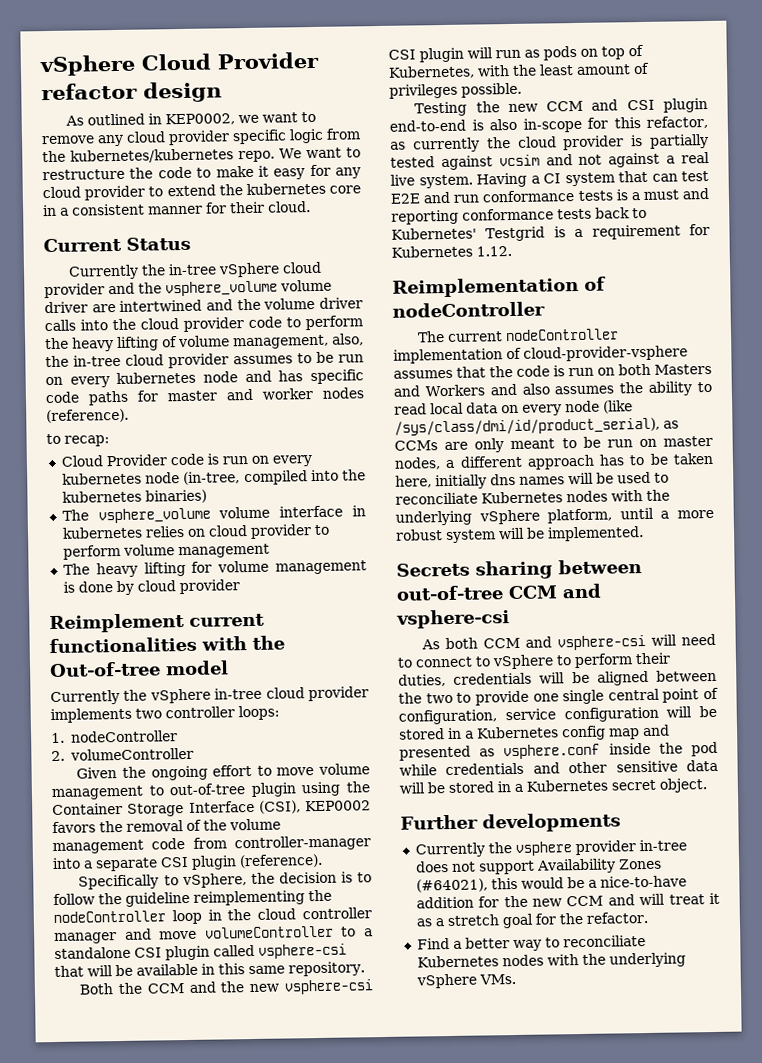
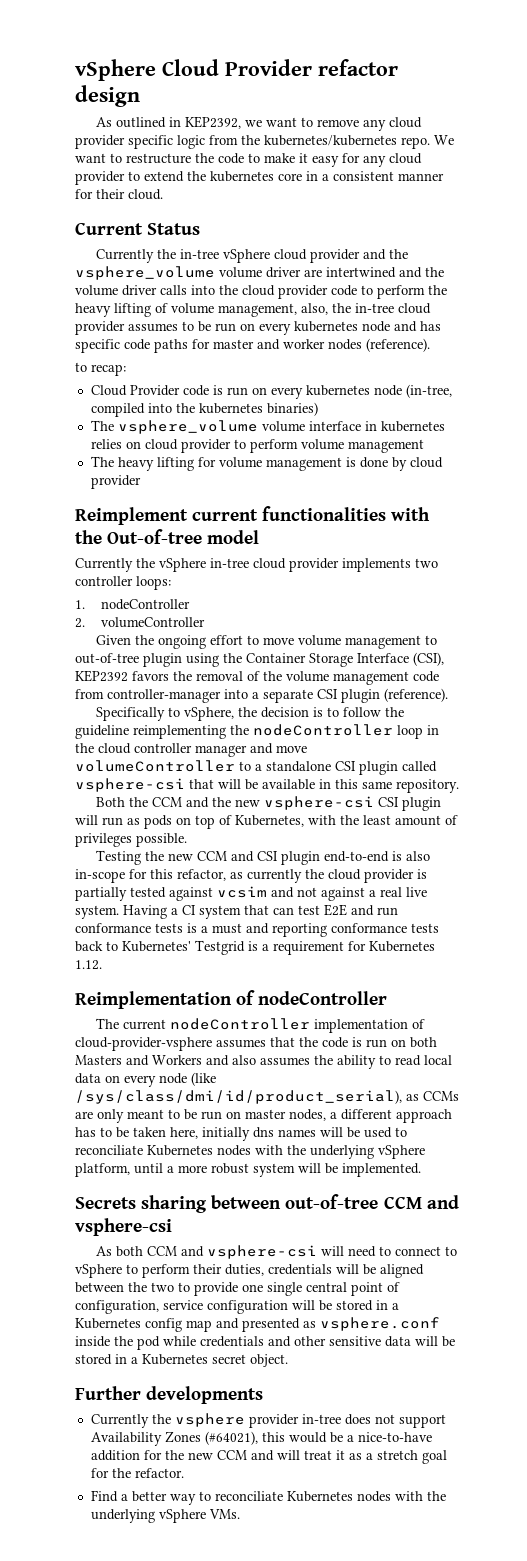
- As outlined in KEP0002, we want to remove any cloud provider specific logic from the kubernetes/kubernetes repo.
+ As outlined in KEP2392, we want to remove any cloud provider specific logic from the kubernetes/kubernetes repo.
- Given the ongoing effort to move volume management to out-of-tree plugin using the Container Storage Interface (CSI), KEP0002 favors the removal of the volume management code from controller-manager into a separate CSI plugin (reference).
+ Given the ongoing effort to move volume management to out-of-tree plugin using the Container Storage Interface (CSI), KEP2392 favors the removal of the volume management code from controller-manager into a separate CSI plugin (reference).

